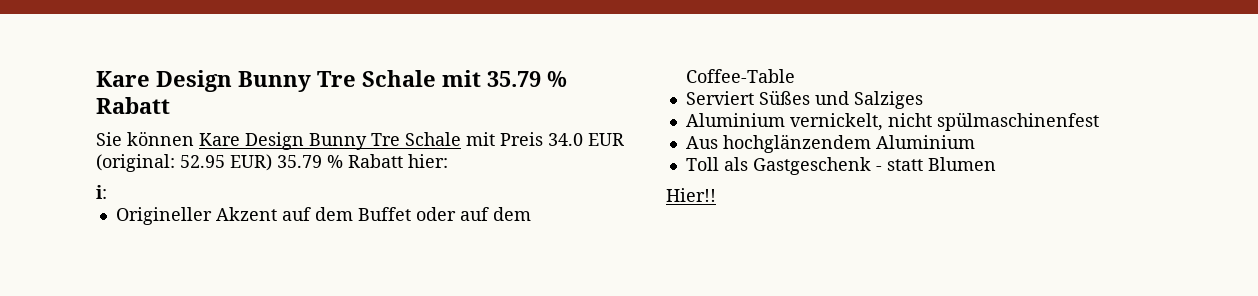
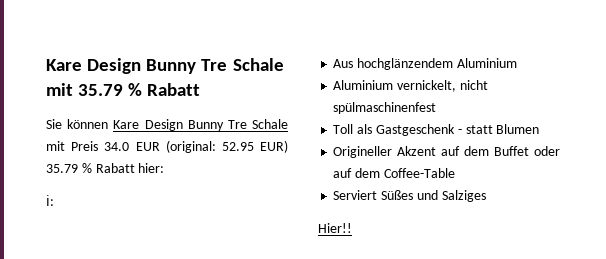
+ Aus hochglänzendem Aluminium
+ Aluminium vernickelt, nicht spülmaschinenfest
+ Toll als Gastgeschenk - statt Blumen
- Aluminium vernickelt, nicht spülmaschinenfest
- Aus hochglänzendem Aluminium
- Toll als Gastgeschenk - statt Blumen

